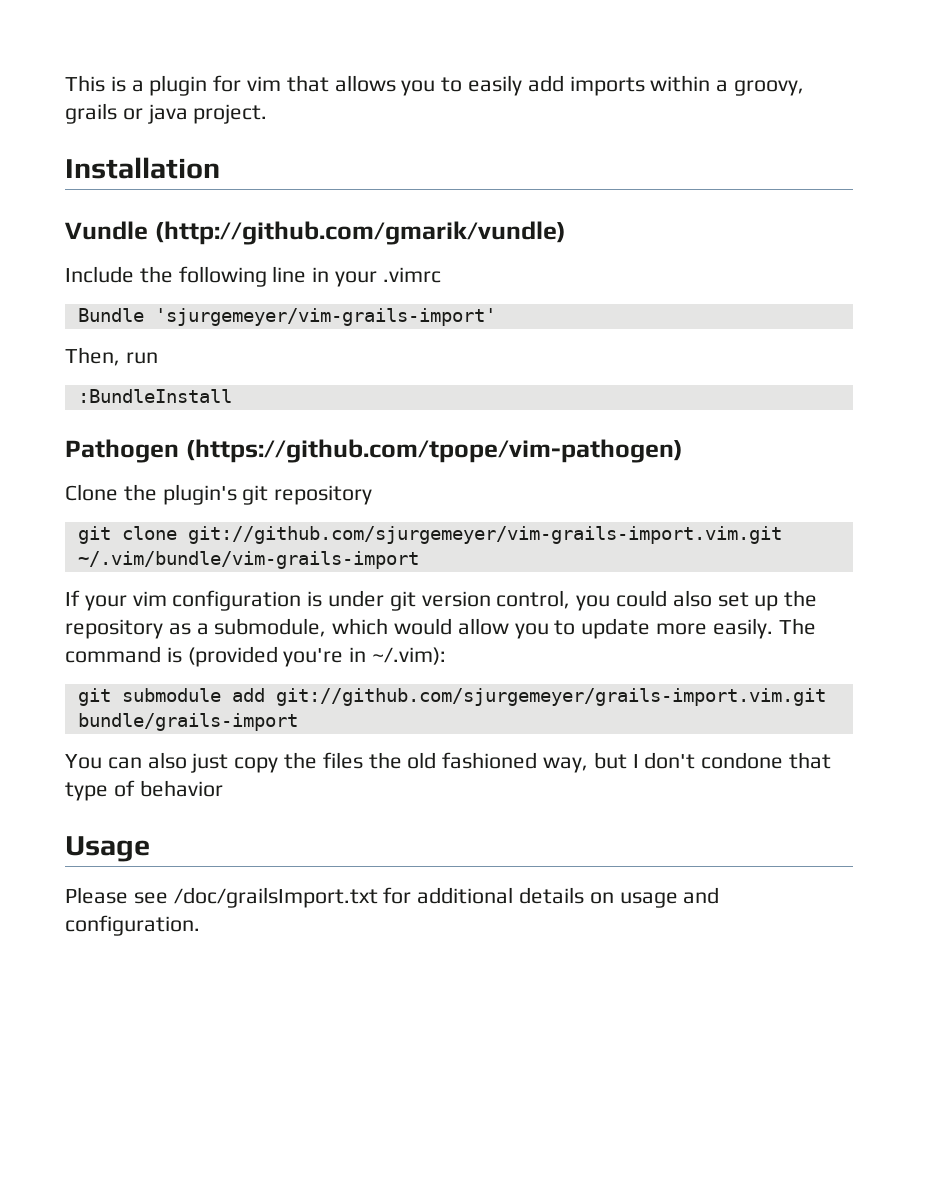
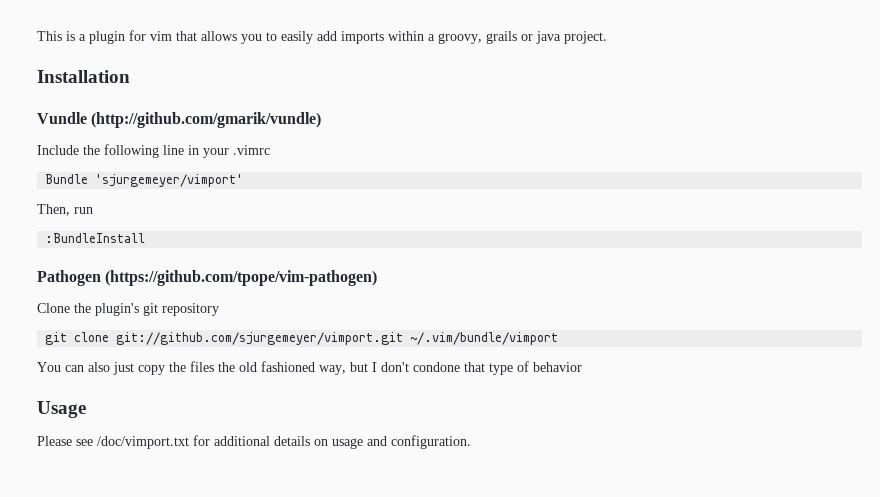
- Bundle 'sjurgemeyer/vim-grails-import'
+ Bundle 'sjurgemeyer/vimport'
- git clone git://github.com/sjurgemeyer/vim-grails-import.vim.git ~/.vim/bundle/vim-grails-import
- If your vim configuration is under git version control, you could also set up the repository as a submodule, which would allow you to update more easily. The command is (provided you're in ~/.vim):
- git submodule add git://github.com/sjurgemeyer/grails-import.vim.git bundle/grails-import
+ git clone git://github.com/sjurgemeyer/vimport.git ~/.vim/bundle/vimport
- Please see /doc/grailsImport.txt for additional details on usage and configuration.
+ Please see /doc/vimport.txt for additional details on usage and configuration.

